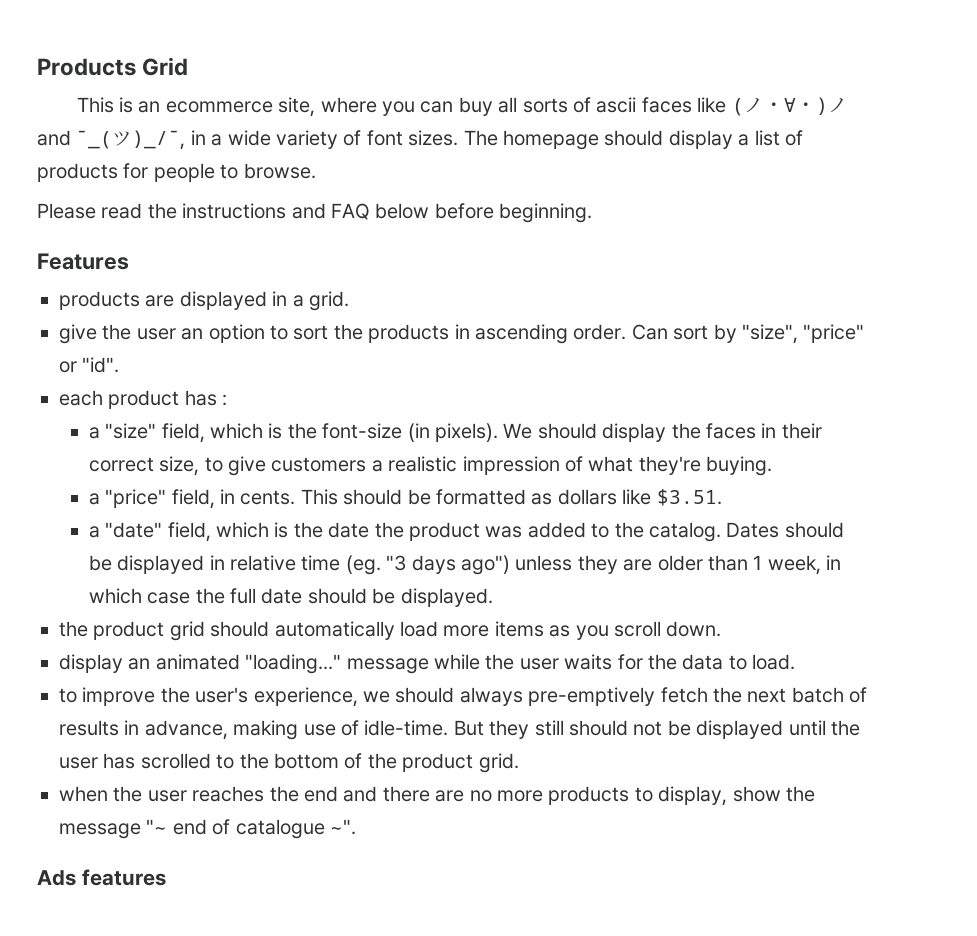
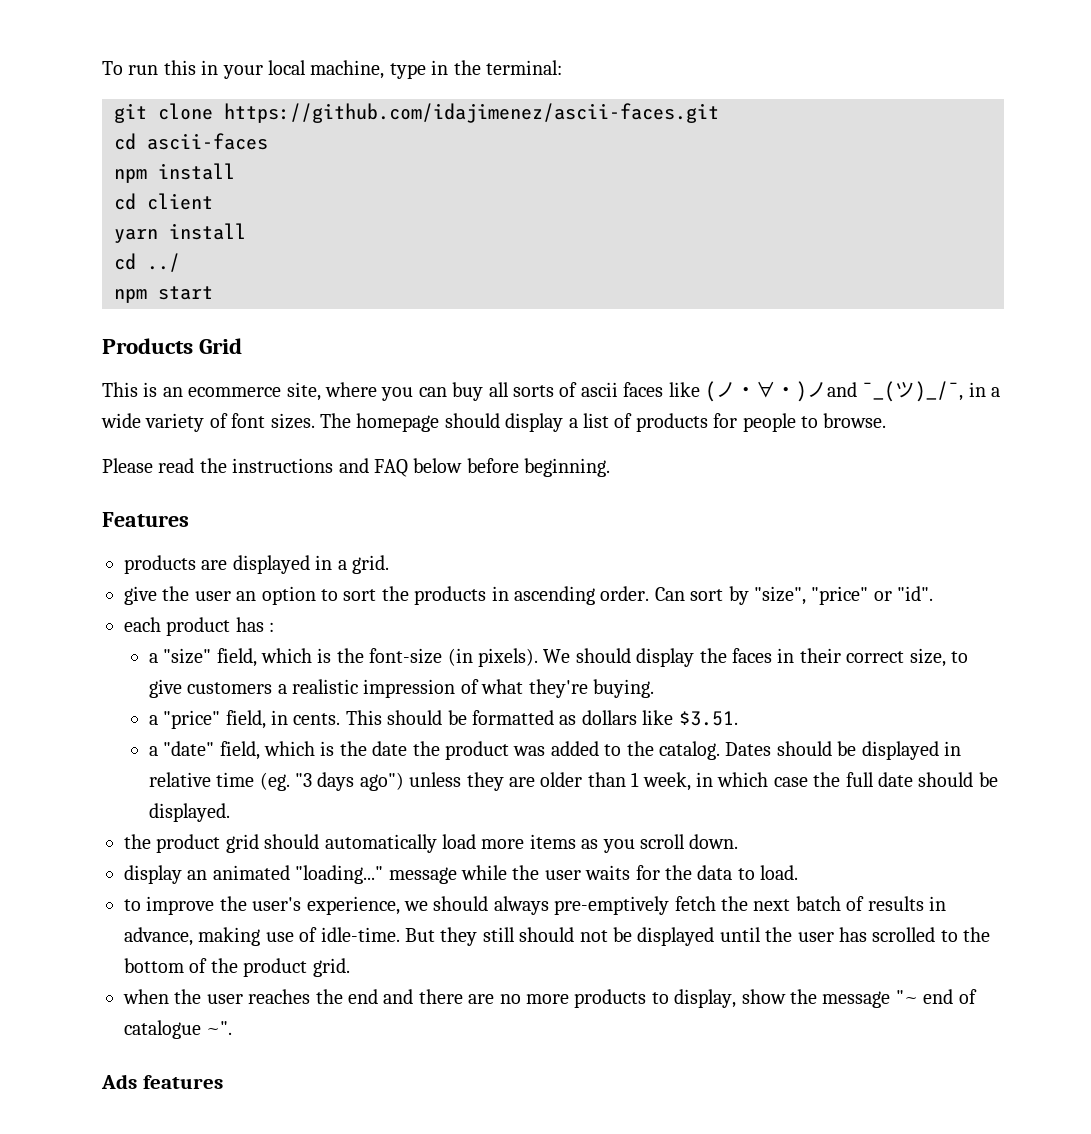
+ To run this in your local machine, type in the terminal:
+ git clone https://github.com/idajimenez/ascii-faces.git
+ cd ascii-faces
+ npm install
+ cd client
+ yarn install
+ cd ../
+ npm start

